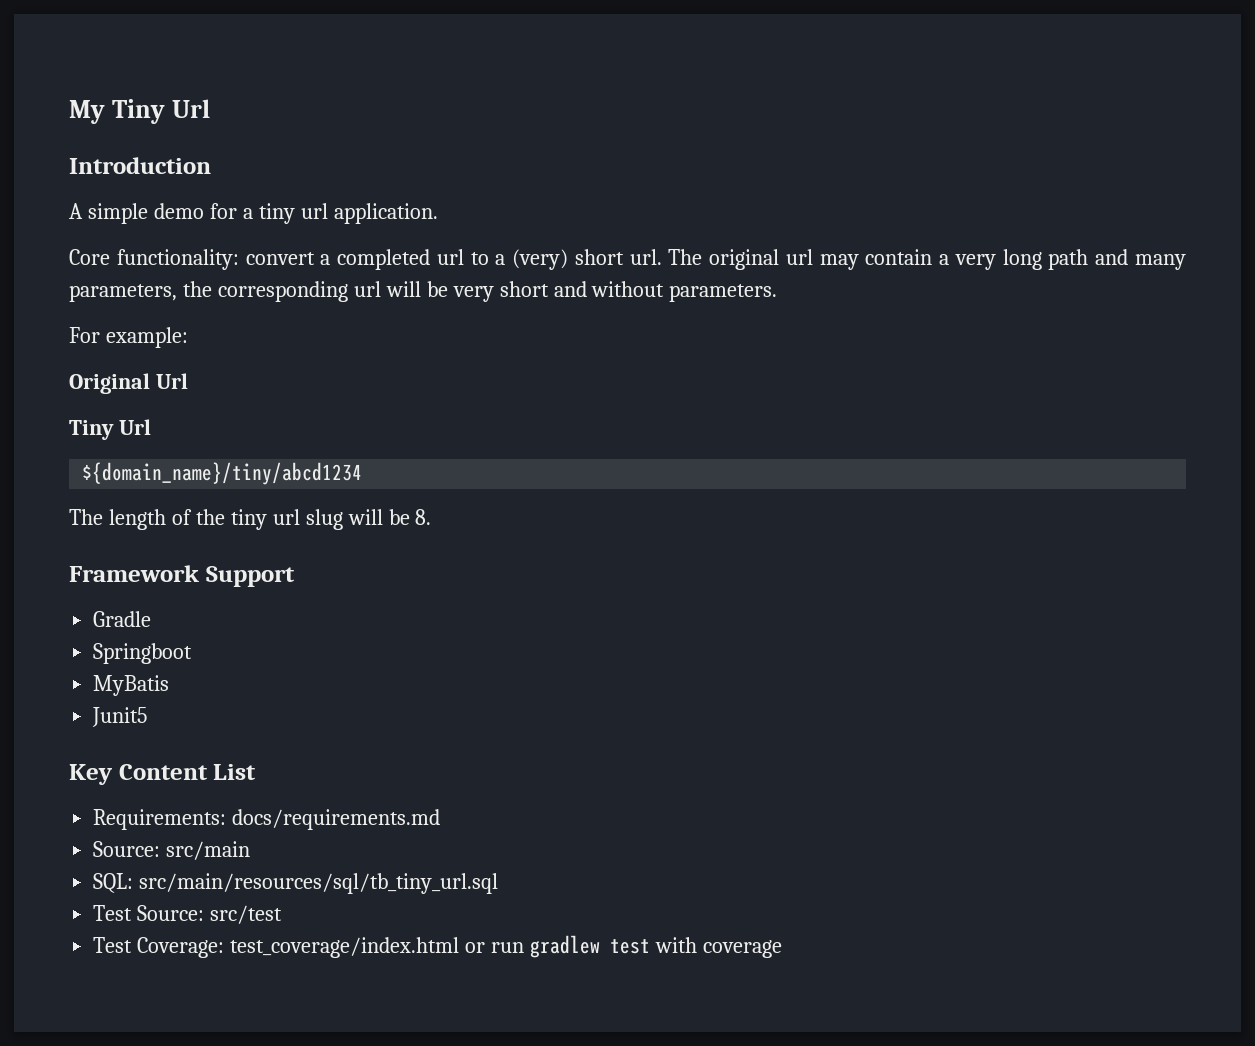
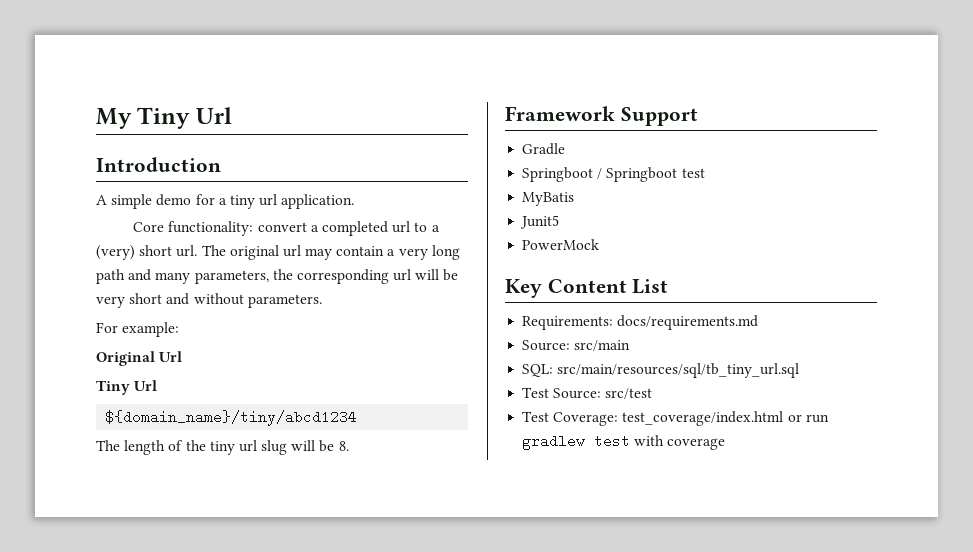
- Springboot
+ Springboot / Springboot test
+ PowerMock

